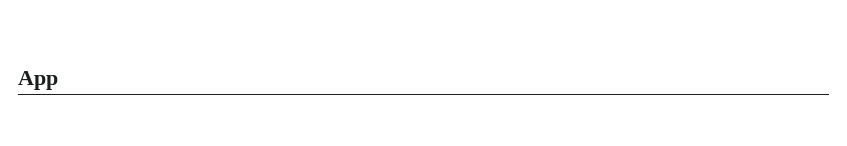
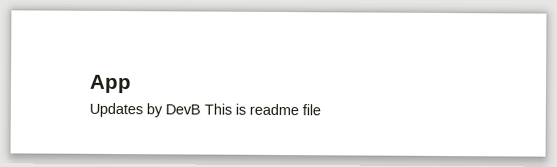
+ Updates by DevB This is readme file

